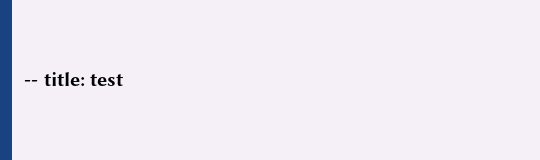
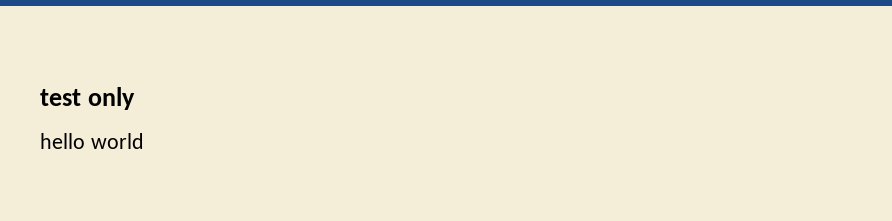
- -- title: test
+ test only
+ hello world

